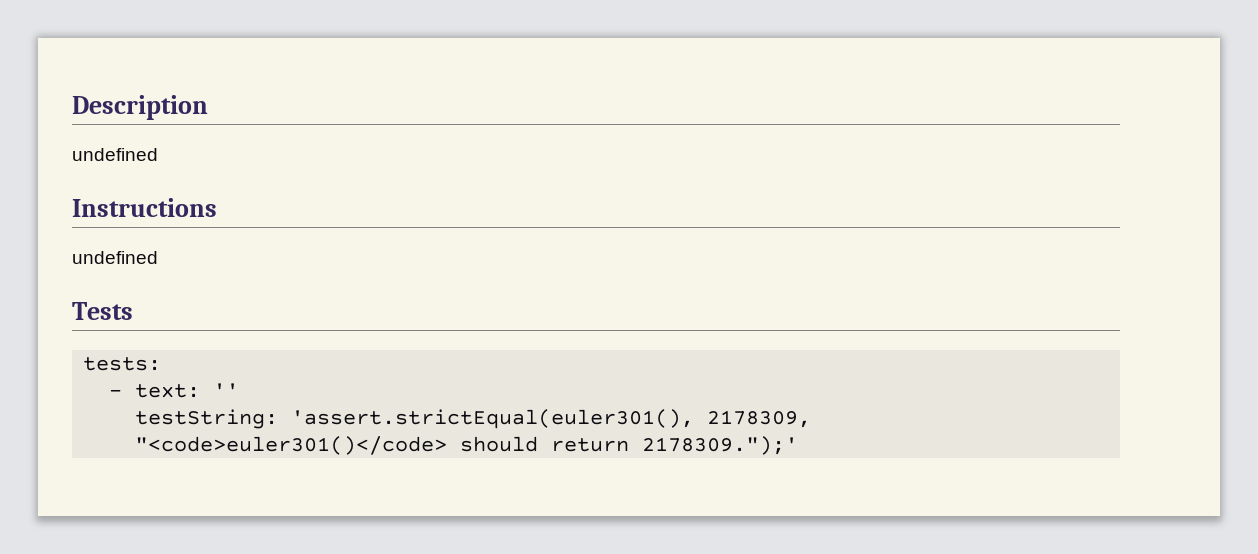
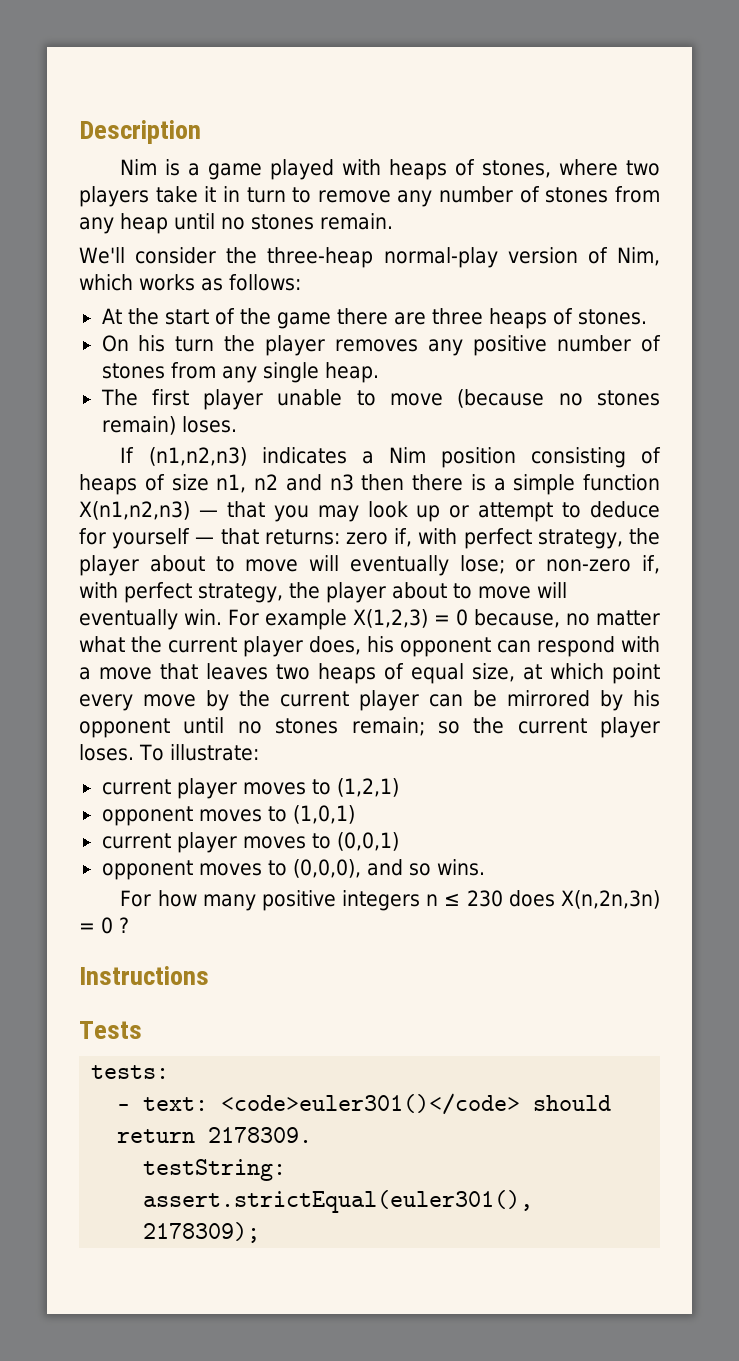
  Description
- undefined
+ Nim is a game played with heaps of stones, where two players take it in turn to remove any number of stones from any heap until no stones remain.
+ We'll consider the three-heap normal-play version of Nim, which works as follows:
+ At the start of the game there are three heaps of stones.
+ On his turn the player removes any positive number of stones from any single heap.
+ The first player unable to move (because no stones remain) loses.
+ If (n1,n2,n3) indicates a Nim position consisting of heaps of size n1, n2 and n3 then there is a simple function X(n1,n2,n3) — that you may look up or attempt to deduce for yourself — that returns: zero if, with perfect strategy, the player about to move will eventually lose; or non-zero if, with perfect strategy, the player about to move will eventually win. For example X(1,2,3) = 0 because, no matter what the current player does, his opponent can respond with a move that leaves two heaps of equal size, at which point every move by the current player can be mirrored by his opponent until no stones remain; so the current player loses. To illustrate:
+ current player moves to (1,2,1)
+ opponent moves to (1,0,1)
+ current player moves to (0,0,1)
+ opponent moves to (0,0,0), and so wins.
+ For how many positive integers n ≤ 230 does X(n,2n,3n) = 0 ?
  Instructions
- undefined
- - text: ''
- testString: 'assert.strictEqual(euler301(), 2178309, "<code>euler301()</code> should return 2178309.");'
+ - text: <code>euler301()</code> should return 2178309.
+ testString: assert.strictEqual(euler301(), 2178309);

